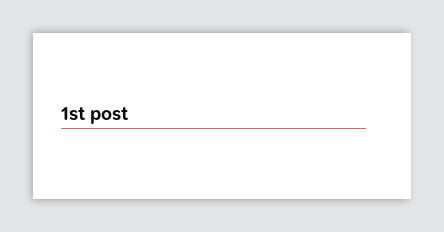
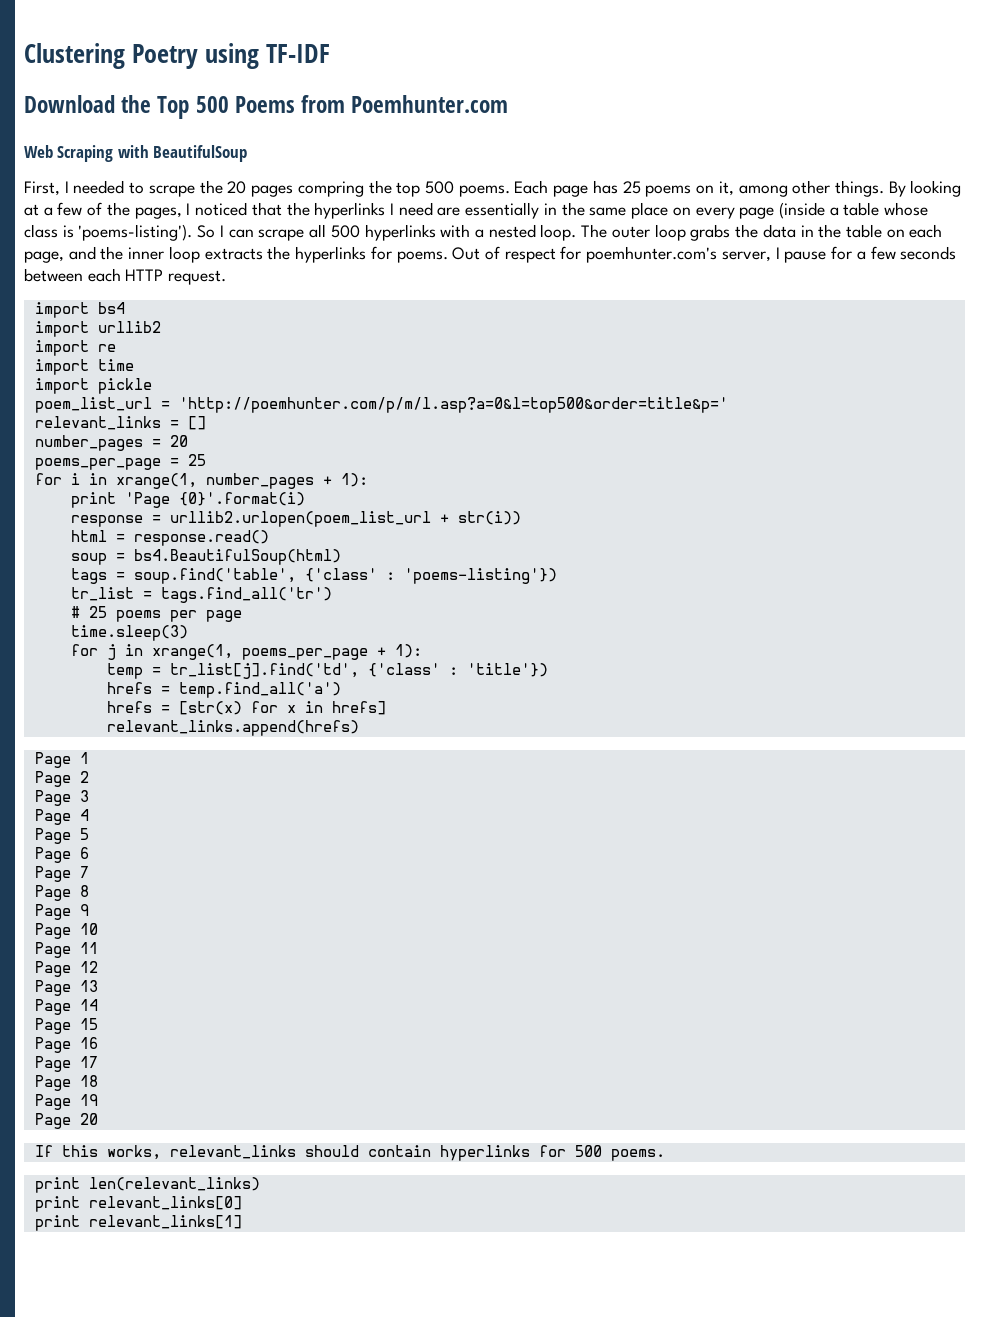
- 1st post
+ Clustering Poetry using TF-IDF
+ Download the Top 500 Poems from Poemhunter.com
+ Web Scraping with BeautifulSoup
+ First, I needed to scrape the 20 pages compring the top 500 poems. Each page has 25 poems on it, among other things. By looking at a few of the pages, I noticed that the hyperlinks I need are essentially in the same place on every page (inside a table whose class is 'poems-listing'). So I can scrape all 500 hyperlinks with a nested loop. The outer loop grabs the data in the table on each page, and the inner loop extracts the hyperlinks for poems. Out of respect for poemhunter.com's server, I pause for a few seconds between each HTTP request.
+ import bs4
+ import urllib2
+ import re
+ import time
+ import pickle
+ poem_list_url = 'http://poemhunter.com/p/m/l.asp?a=0&l=top500&order=title&p='
+ relevant_links = []
+ number_pages = 20
+ poems_per_page = 25
+ for i in xrange(1, number_pages + 1):
+ print 'Page {0}'.format(i)
+ response = urllib2.urlopen(poem_list_url + str(i))
+ html = response.read()
+ soup = bs4.BeautifulSoup(html)
+ tags = soup.find('table', {'class' : 'poems-listing'})
+ tr_list = tags.find_all('tr')
+ # 25 poems per page
+ time.sleep(3)
+ for j in xrange(1, poems_per_page + 1):
+ temp = tr_list[j].find('td', {'class' : 'title'})
+ hrefs = temp.find_all('a')
+ hrefs = [str(x) for x in hrefs]
+ relevant_links.append(hrefs)
+ Page 1
+ Page 2
+ Page 3
+ Page 4
+ Page 5
+ Page 6
+ Page 7
+ Page 8
+ Page 9
+ Page 10
+ Page 11
+ Page 12
+ Page 13
+ Page 14
+ Page 15
+ Page 16
+ Page 17
+ Page 18
+ Page 19
+ Page 20
+ If this works, relevant_links should contain hyperlinks for 500 poems.
+ print len(relevant_links)
+ print relevant_links[0]
+ print relevant_links[1]

